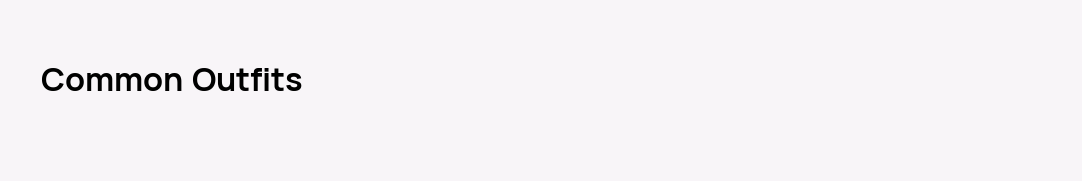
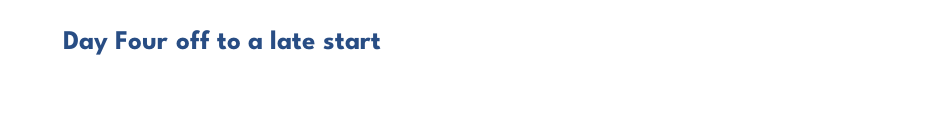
- Common Outfits
+ Day Four off to a late start

